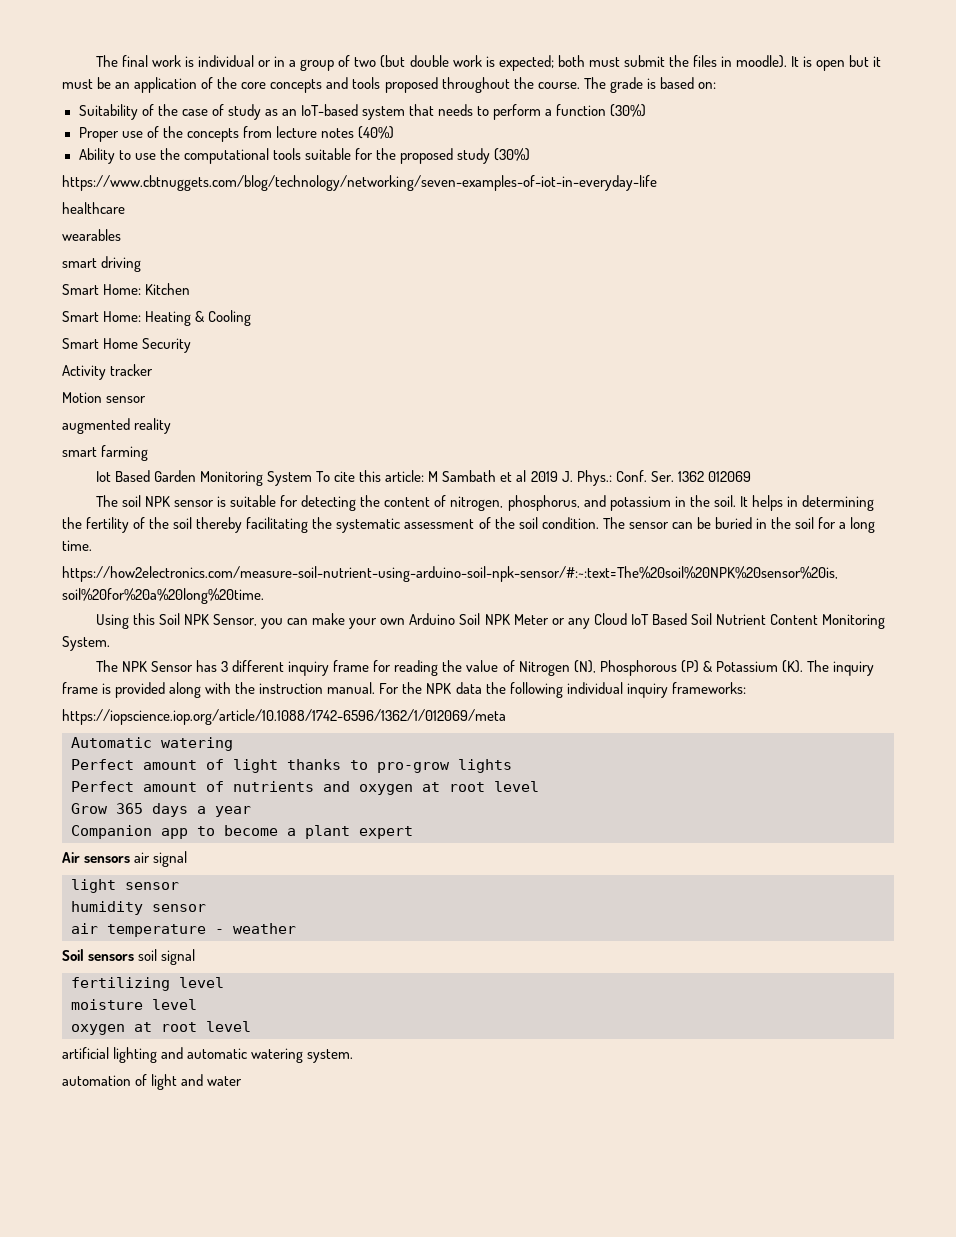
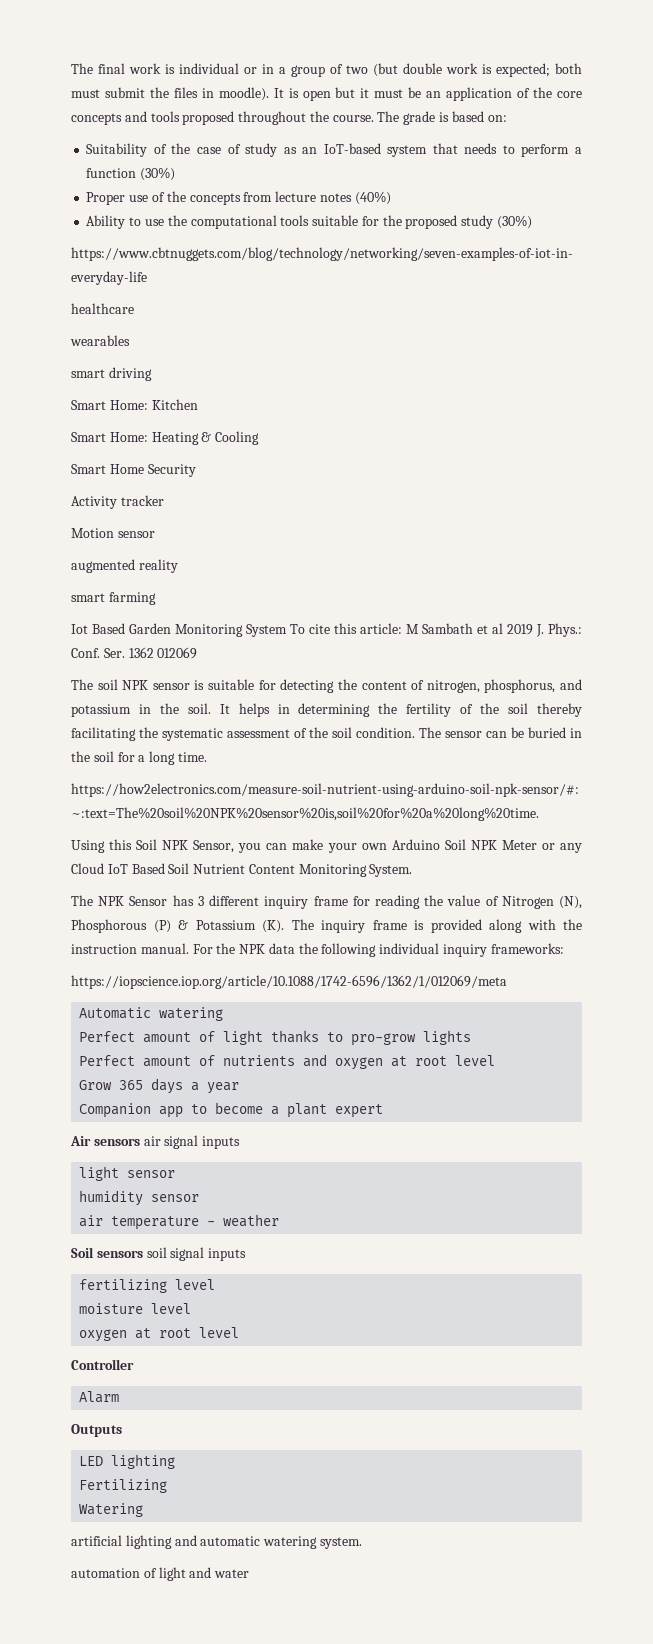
- Air sensors air signal
+ Air sensors air signal inputs
- Soil sensors soil signal
+ Soil sensors soil signal inputs
+ Controller
+ Alarm
+ Outputs
+ LED lighting
+ Fertilizing
+ Watering

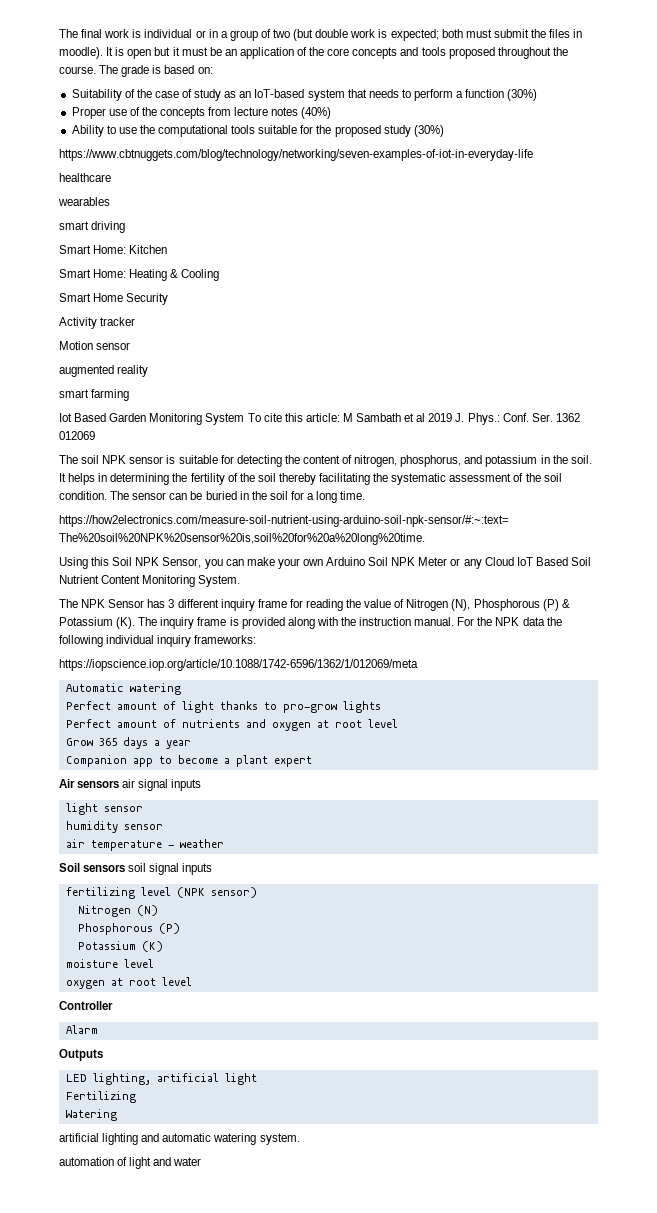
- fertilizing level
+ fertilizing level (NPK sensor)
+ Nitrogen (N)
+ Phosphorous (P)
+ Potassium (K)
- LED lighting
+ LED lighting, artificial light

